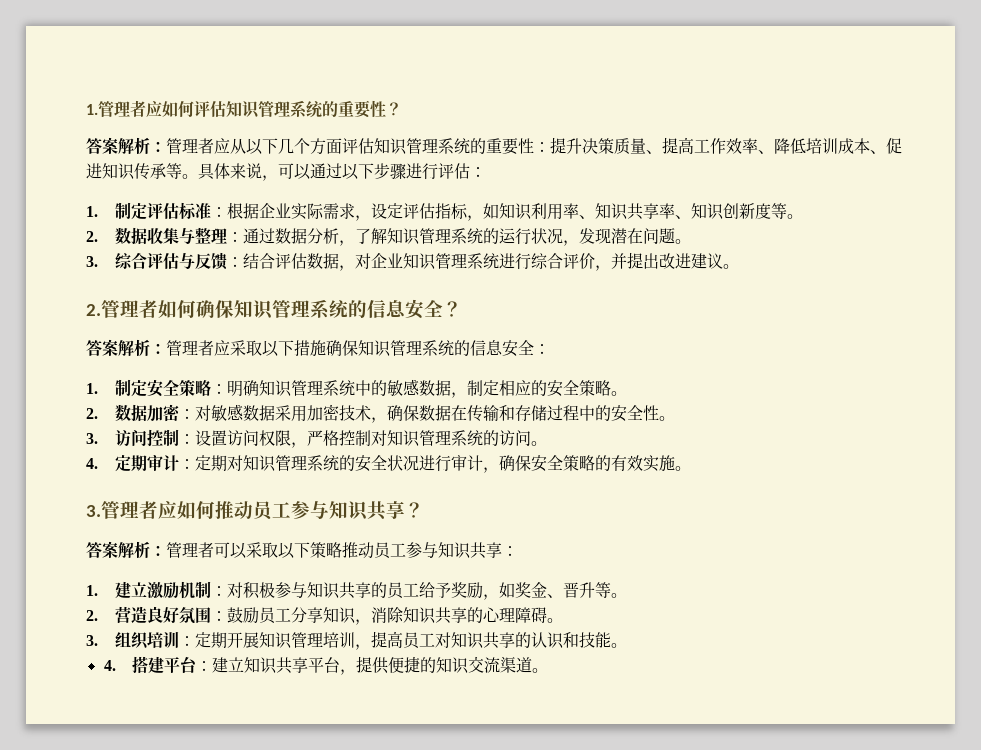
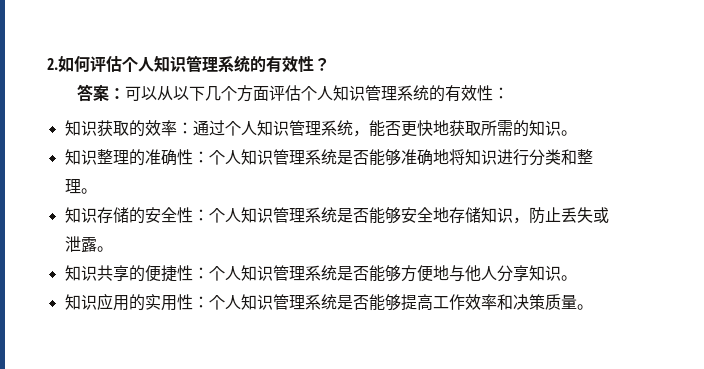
- 1.管理者应如何评估知识管理系统的重要性？
+ 2.如何评估个人知识管理系统的有效性？
- 答案解析：管理者应从以下几个方面评估知识管理系统的重要性：提升决策质量、提高工作效率、降低培训成本、促进知识传承等。具体来说，可以通过以下步骤进行评估：
- 1.制定评估标准：根据企业实际需求，设定评估指标，如知识利用率、知识共享率、知识创新度等。
- 2.数据收集与整理：通过数据分析，了解知识管理系统的运行状况，发现潜在问题。
- 3.综合评估与反馈：结合评估数据，对企业知识管理系统进行综合评价，并提出改进建议。
- 2.管理者如何确保知识管理系统的信息安全？
- 答案解析：管理者应采取以下措施确保知识管理系统的信息安全：
- 1.制定安全策略：明确知识管理系统中的敏感数据，制定相应的安全策略。
- 2.数据加密：对敏感数据采用加密技术，确保数据在传输和存储过程中的安全性。
- 3.访问控制：设置访问权限，严格控制对知识管理系统的访问。
- 4.定期审计：定期对知识管理系统的安全状况进行审计，确保安全策略的有效实施。
- 3.管理者应如何推动员工参与知识共享？
- 答案解析：管理者可以采取以下策略推动员工参与知识共享：
- 1.建立激励机制：对积极参与知识共享的员工给予奖励，如奖金、晋升等。
- 2.营造良好氛围：鼓励员工分享知识，消除知识共享的心理障碍。
- 3.组织培训：定期开展知识管理培训，提高员工对知识共享的认识和技能。
- 4.搭建平台：建立知识共享平台，提供便捷的知识交流渠道。
+ 答案：可以从以下几个方面评估个人知识管理系统的有效性：
+ 知识获取的效率：通过个人知识管理系统，能否更快地获取所需的知识。
+ 知识整理的准确性：个人知识管理系统是否能够准确地将知识进行分类和整理。
+ 知识存储的安全性：个人知识管理系统是否能够安全地存储知识，防止丢失或泄露。
+ 知识共享的便捷性：个人知识管理系统是否能够方便地与他人分享知识。
+ 知识应用的实用性：个人知识管理系统是否能够提高工作效率和决策质量。

